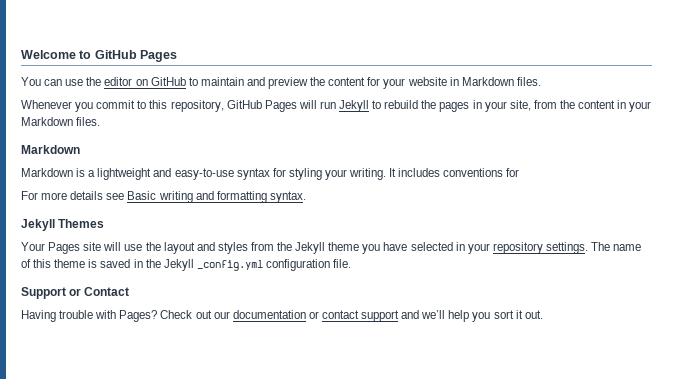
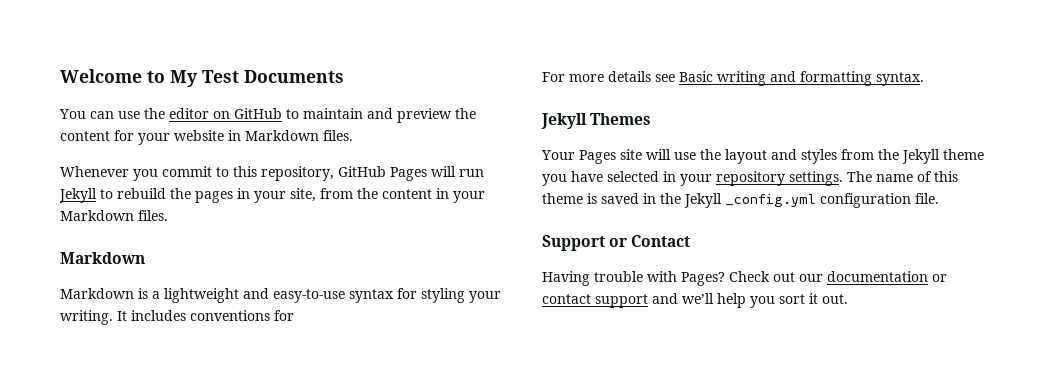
- Welcome to GitHub Pages
+ Welcome to My Test Documents

